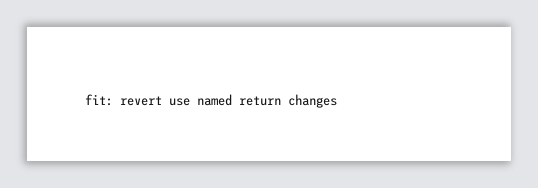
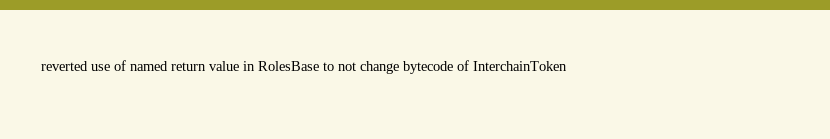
- fit: revert use named return changes
+ reverted use of named return value in RolesBase to not change bytecode of InterchainToken

